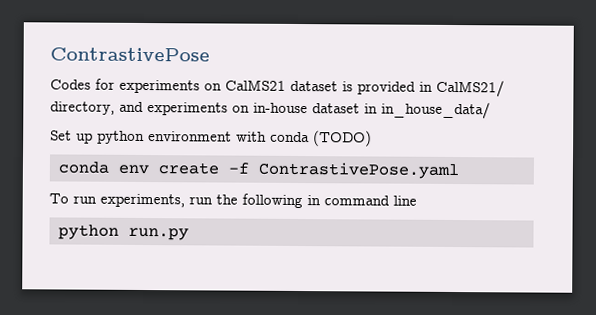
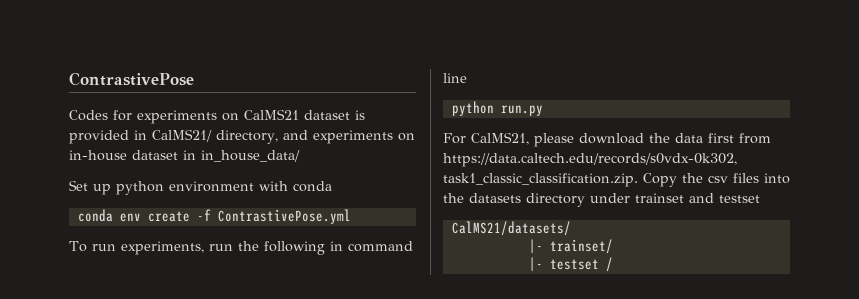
- Set up python environment with conda (TODO)
+ Set up python environment with conda
- conda env create -f ContrastivePose.yaml
+ conda env create -f ContrastivePose.yml
+ For CalMS21, please download the data first from https://data.caltech.edu/records/s0vdx-0k302, task1_classic_classification.zip. Copy the csv files into the datasets directory under trainset and testset
+ CalMS21/datasets/
+ |- trainset/
+ |- testset /

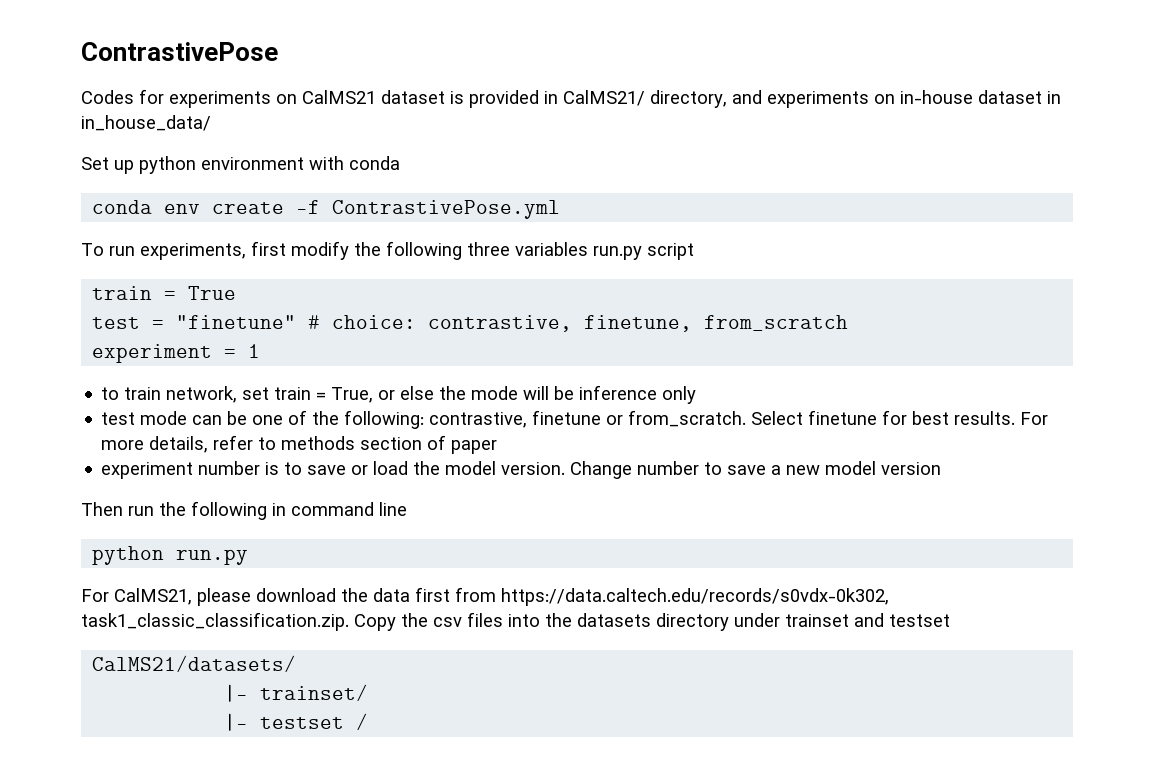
- To run experiments, run the following in command line
+ To run experiments, first modify the following three variables run.py script
+ train = True
+ test = "finetune" # choice: contrastive, finetune, from_scratch
+ experiment = 1
+ to train network, set train = True, or else the mode will be inference only
+ test mode can be one of the following: contrastive, finetune or from_scratch. Select finetune for best results. For more details, refer to methods section of paper
+ experiment number is to save or load the model version. Change number to save a new model version
+ Then run the following in command line

